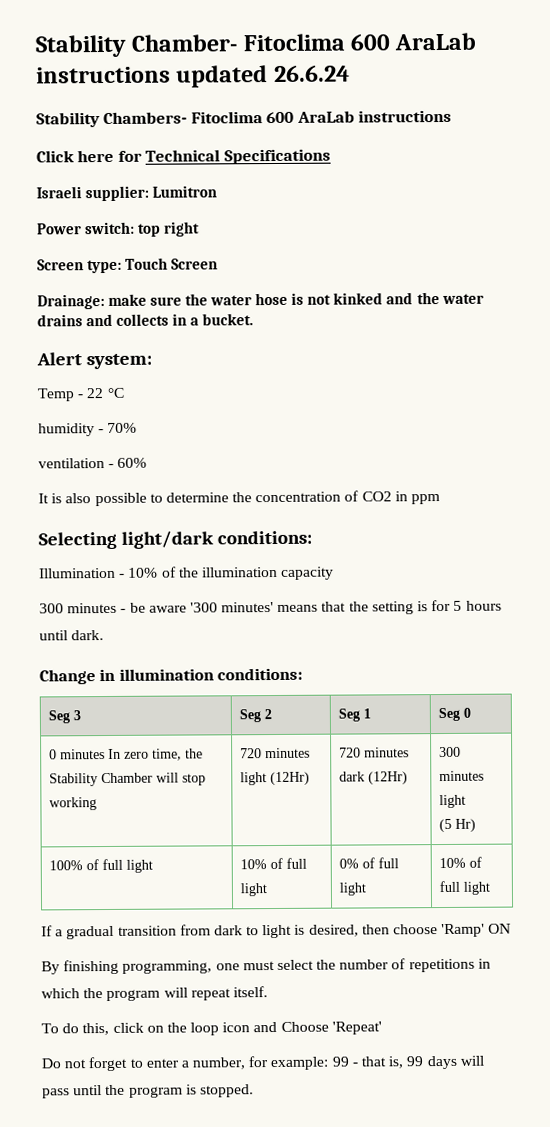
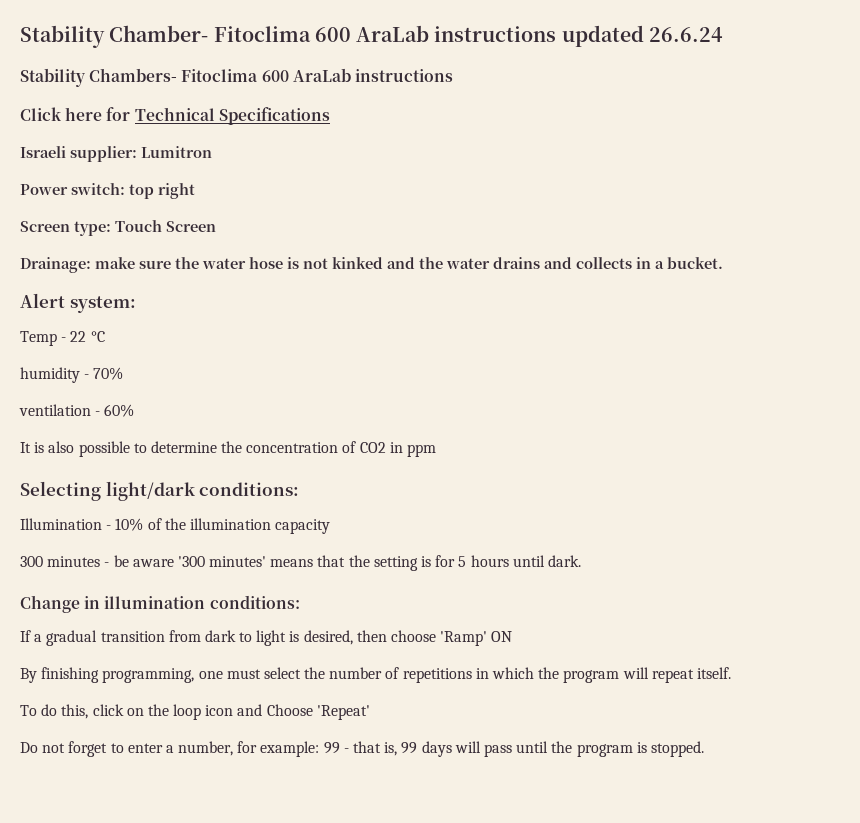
- Seg 3 | Seg 2 | Seg 1 | Seg 0
- 0 minutes In zero time, the Stability Chamber will stop working | 720 minutes light (12Hr) | 720 minutes dark (12Hr) | 300 minutes light
- (5 Hr)
- 100% of full light | 10% of full light | 0% of full light | 10% of full light

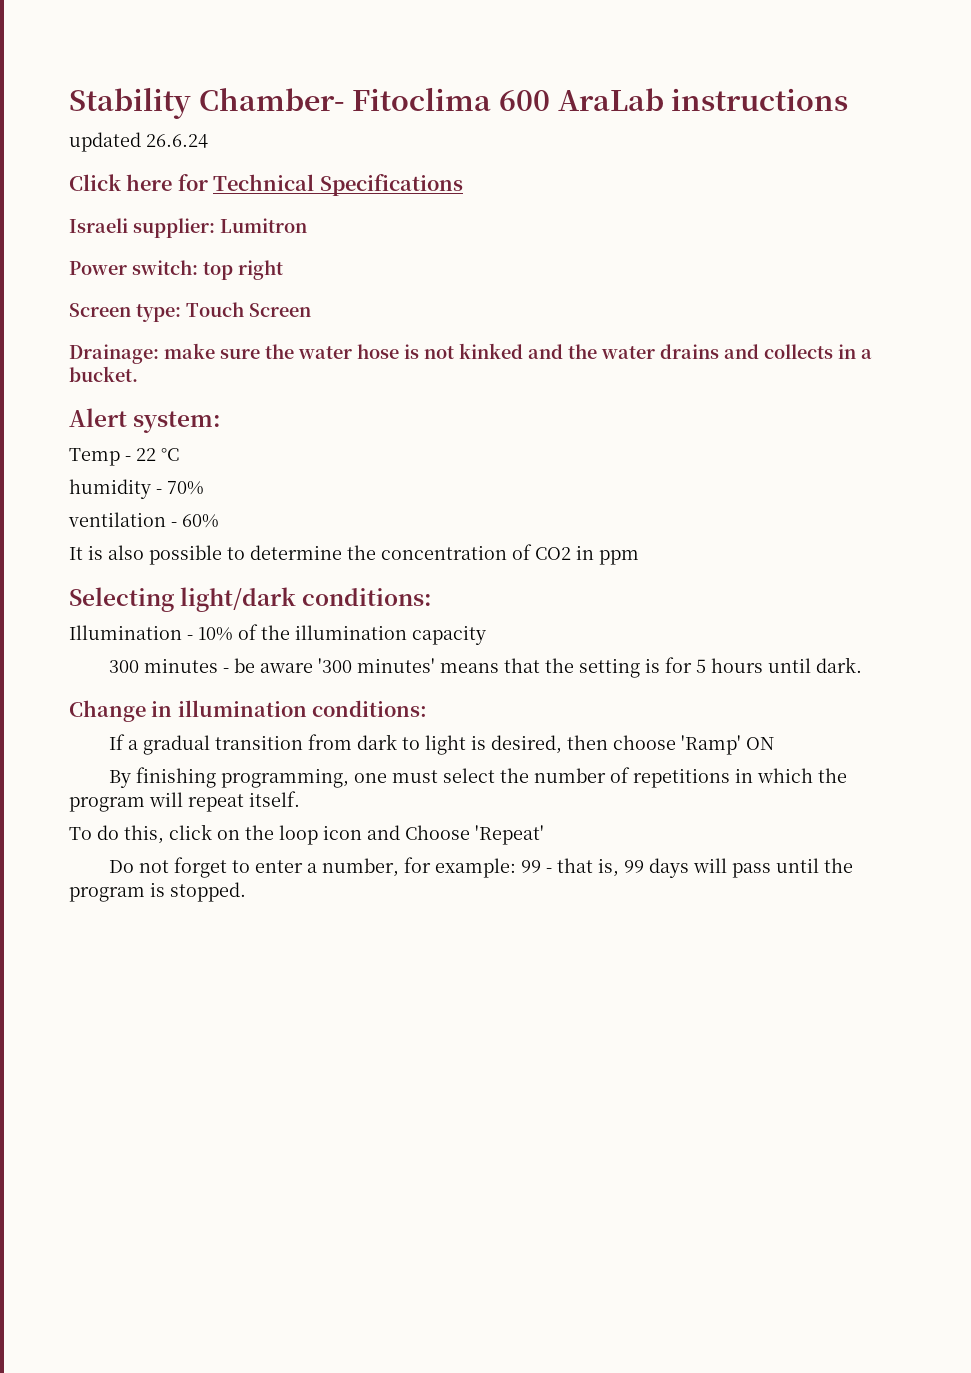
- Stability Chamber- Fitoclima 600 AraLab instructions updated 26.6.24
+ Stability Chamber- Fitoclima 600 AraLab instructions
+ updated 26.6.24
- Stability Chambers- Fitoclima 600 AraLab instructions

